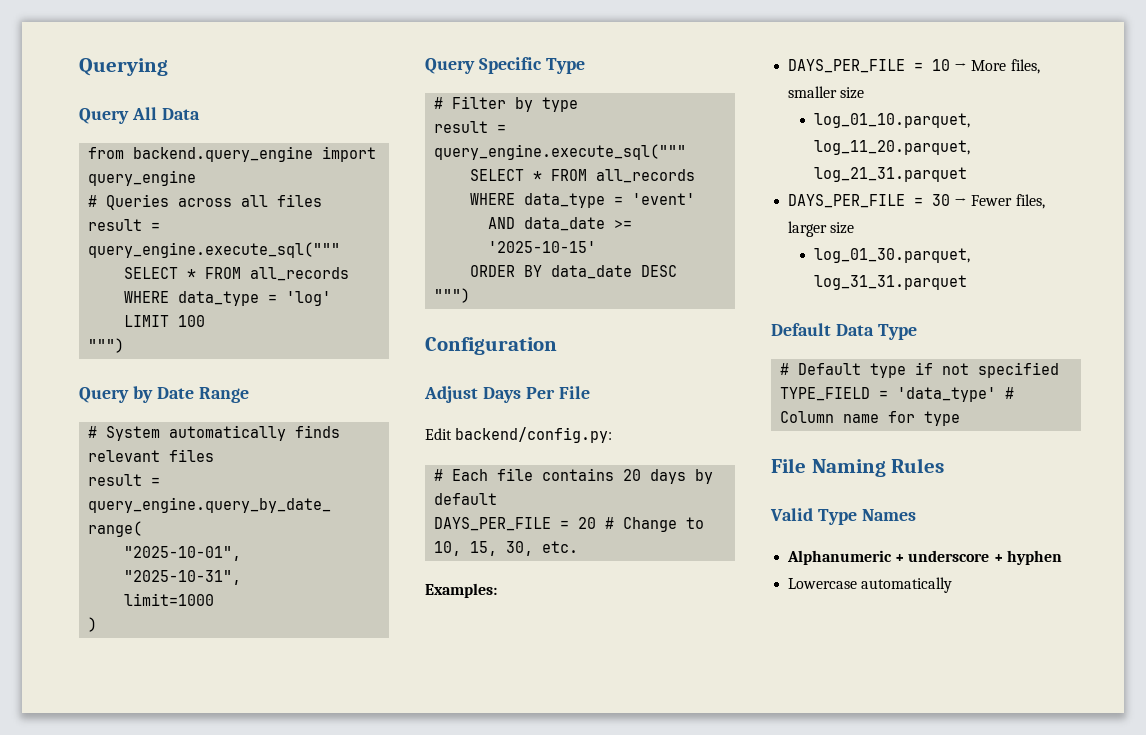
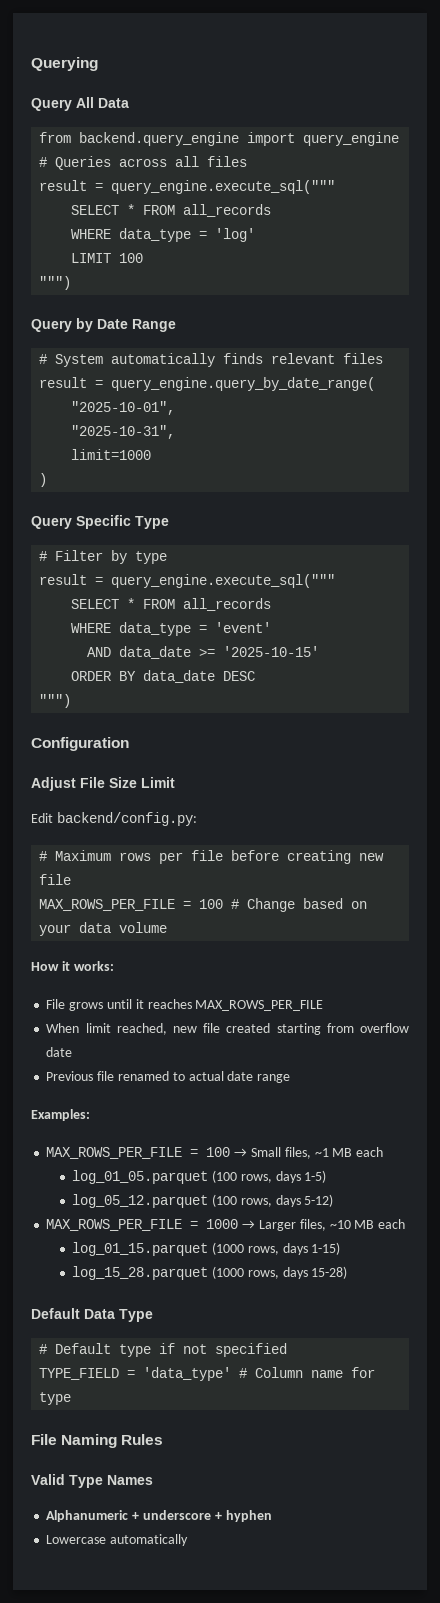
- Adjust Days Per File
+ Adjust File Size Limit
- # Each file contains 20 days by default
- DAYS_PER_FILE = 20 # Change to 10, 15, 30, etc.
+ # Maximum rows per file before creating new file
+ MAX_ROWS_PER_FILE = 100 # Change based on your data volume
+ How it works:
+ File grows until it reaches MAX_ROWS_PER_FILE
+ When limit reached, new file created starting from overflow date
+ Previous file renamed to actual date range
  Examples:
- DAYS_PER_FILE = 10 → More files, smaller size
- log_01_10.parquet, log_11_20.parquet, log_21_31.parquet
- DAYS_PER_FILE = 30 → Fewer files, larger size
- log_01_30.parquet, log_31_31.parquet
+ MAX_ROWS_PER_FILE = 100 → Small files, ~1 MB each
+ log_01_05.parquet (100 rows, days 1-5)
+ log_05_12.parquet (100 rows, days 5-12)
+ MAX_ROWS_PER_FILE = 1000 → Larger files, ~10 MB each
+ log_01_15.parquet (1000 rows, days 1-15)
+ log_15_28.parquet (1000 rows, days 15-28)

